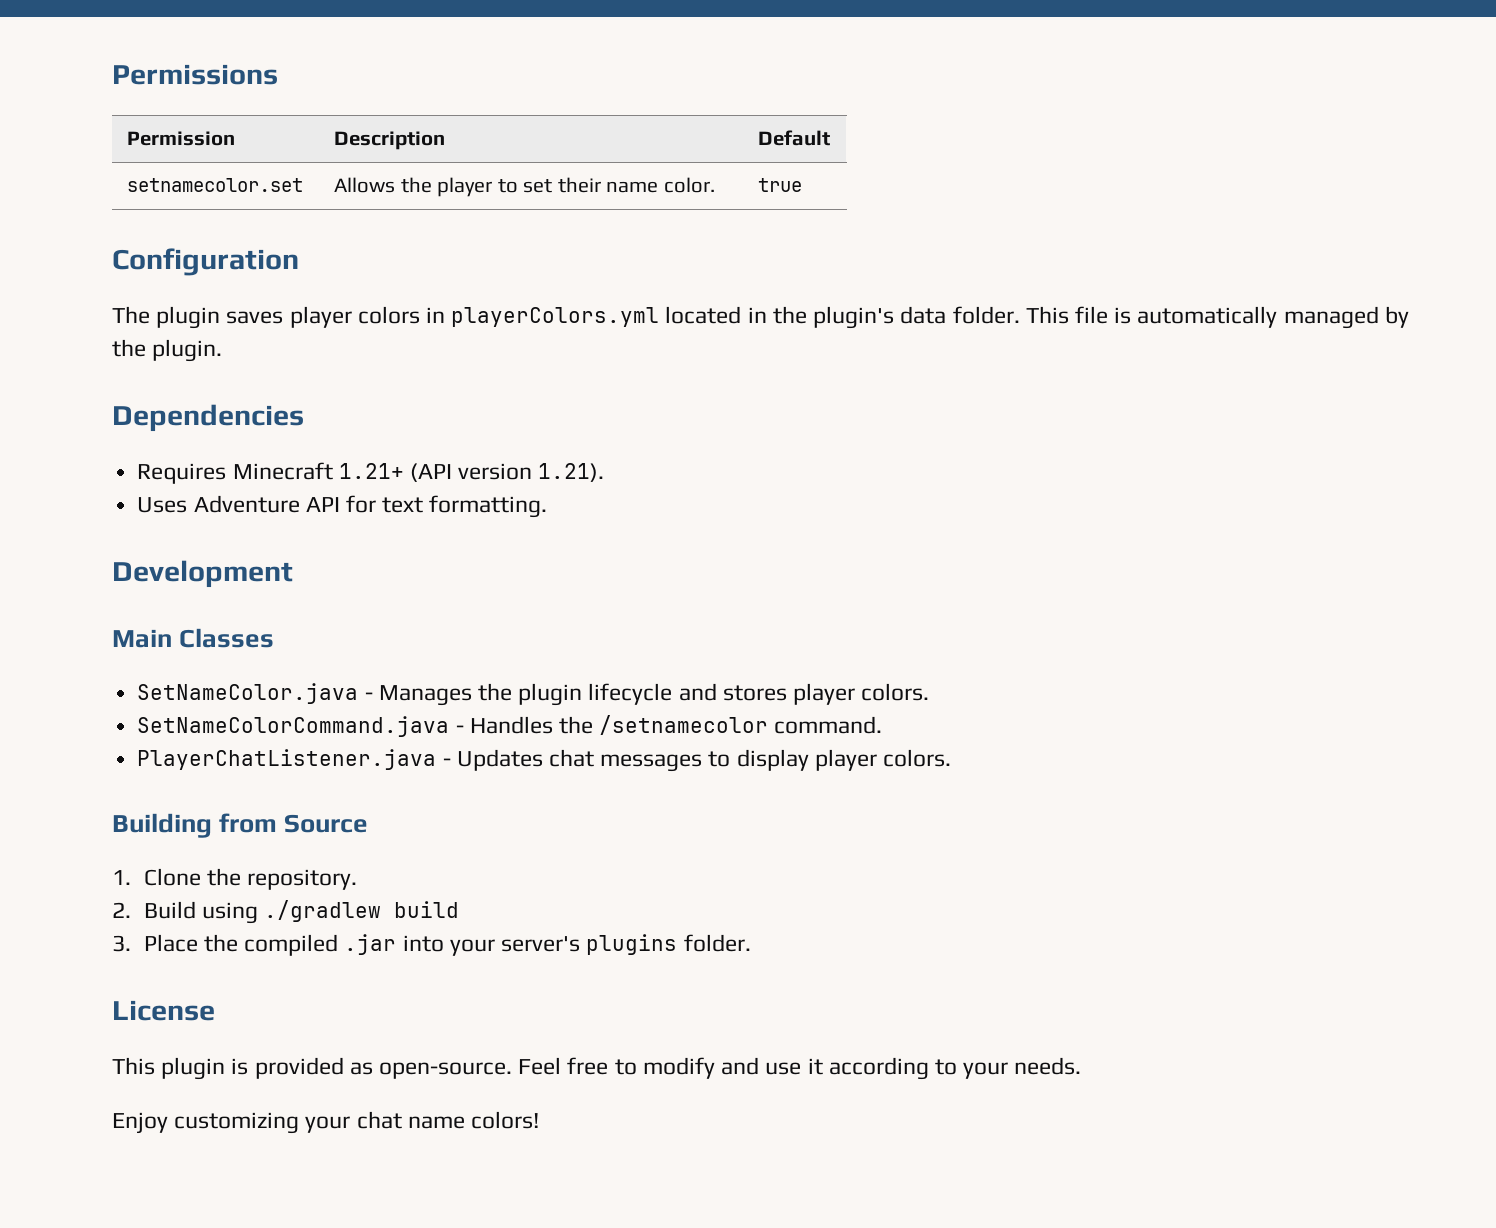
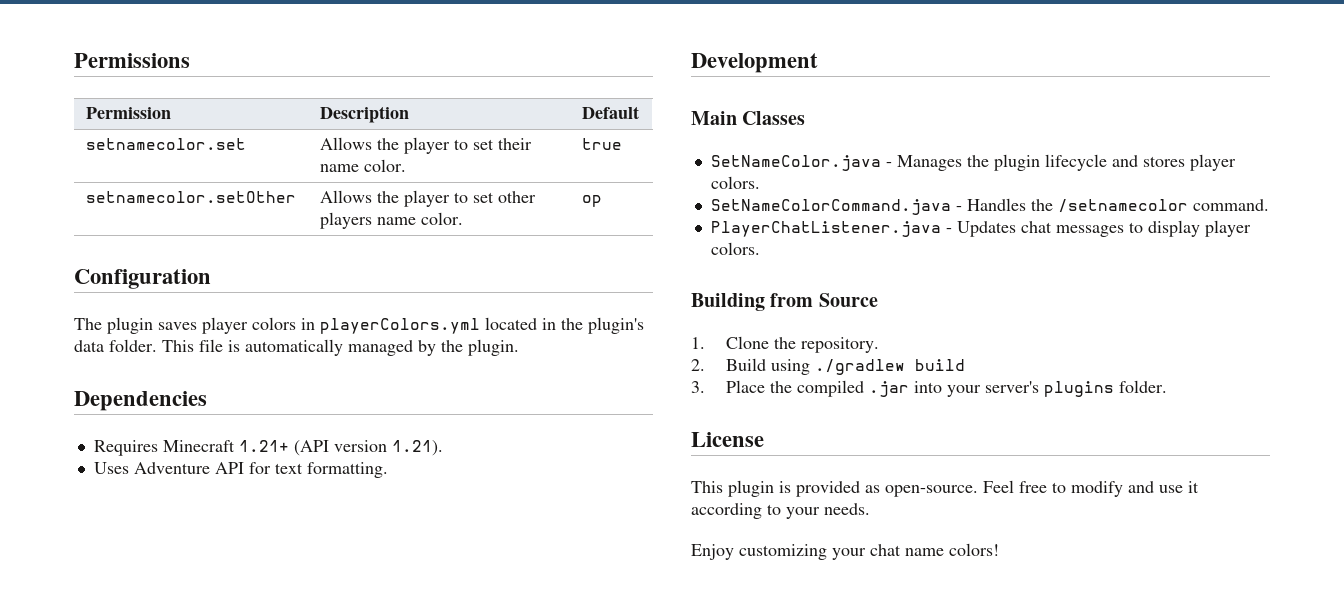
+ setnamecolor.setOther | Allows the player to set other players name color. | op

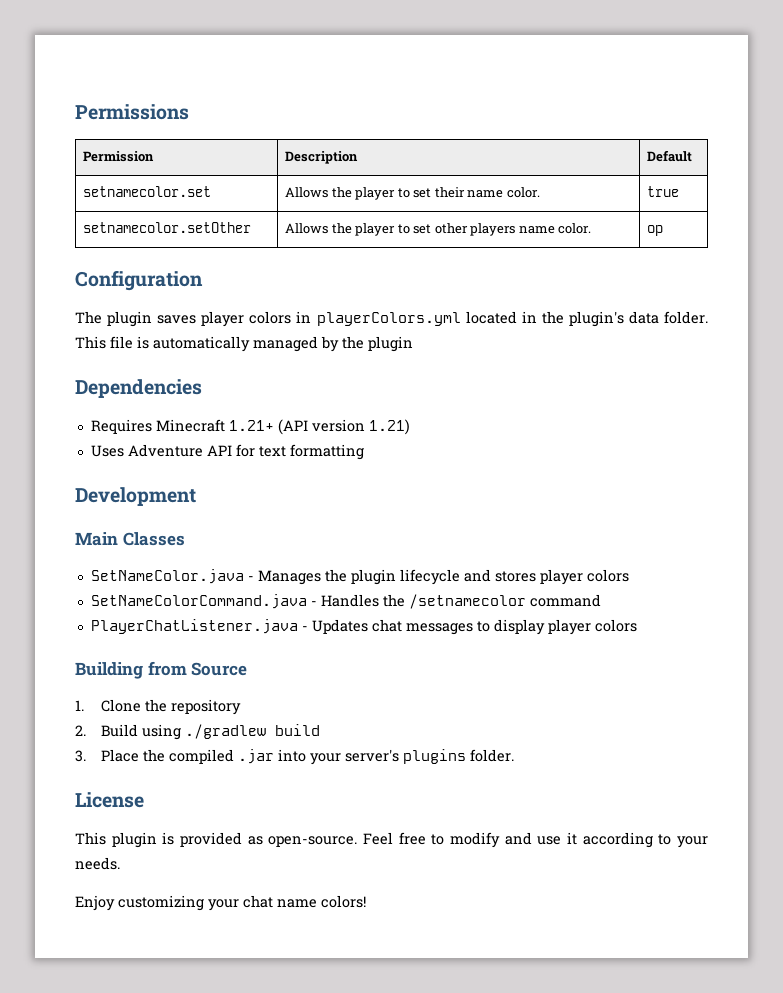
- This file is automatically managed by the plugin.
+ This file is automatically managed by the plugin
- Requires Minecraft 1.21+ (API version 1.21).
+ Requires Minecraft 1.21+ (API version 1.21)
- Uses Adventure API for text formatting.
+ Uses Adventure API for text formatting
- SetNameColor.java - Manages the plugin lifecycle and stores player colors.
+ SetNameColor.java - Manages the plugin lifecycle and stores player colors
- SetNameColorCommand.java - Handles the /setnamecolor command.
+ SetNameColorCommand.java - Handles the /setnamecolor command
- PlayerChatListener.java - Updates chat messages to display player colors.
+ PlayerChatListener.java - Updates chat messages to display player colors
- 1. Clone the repository.
+ 1. Clone the repository

